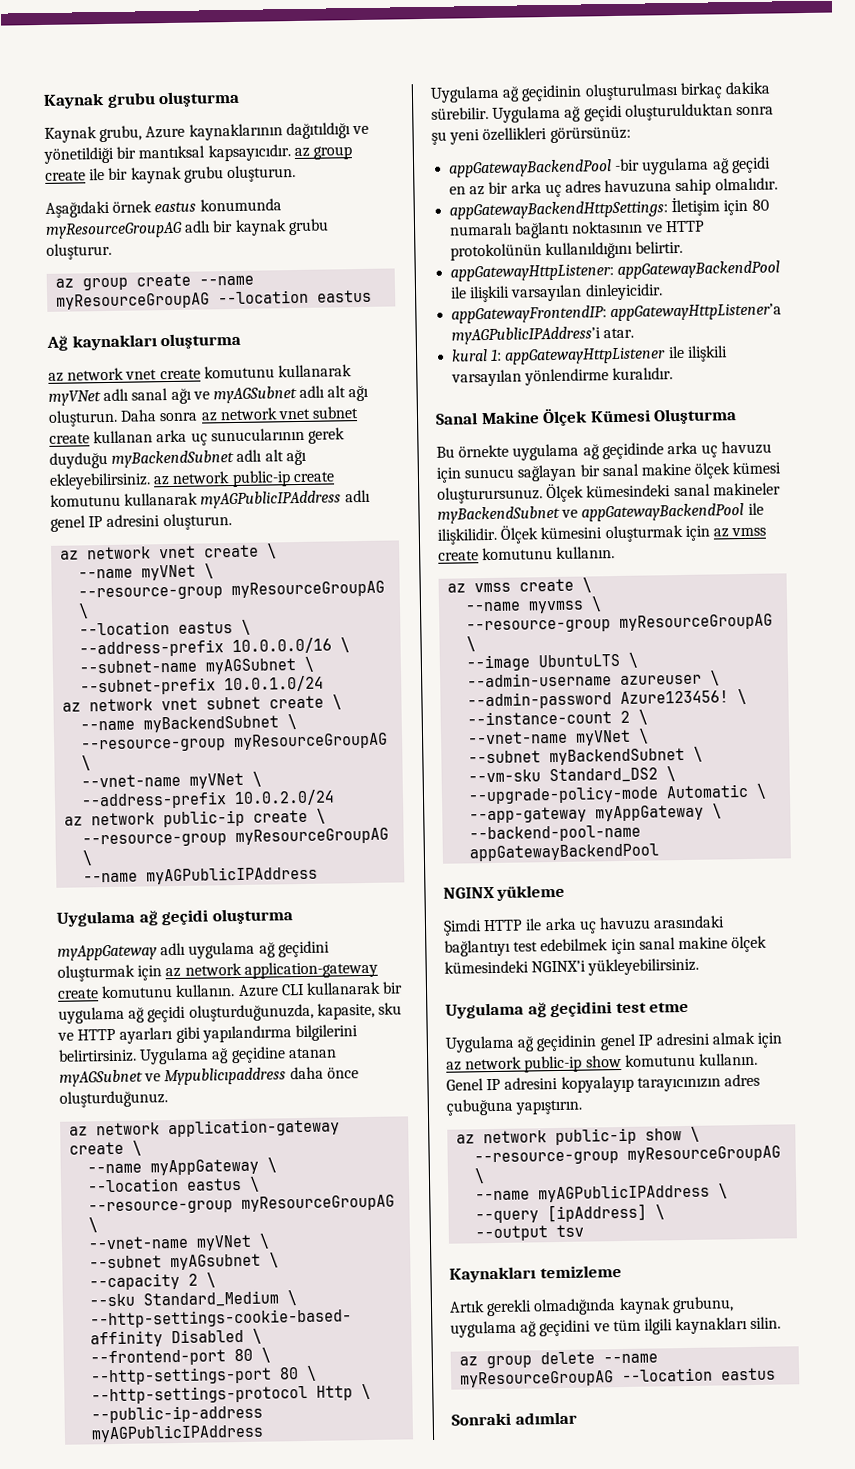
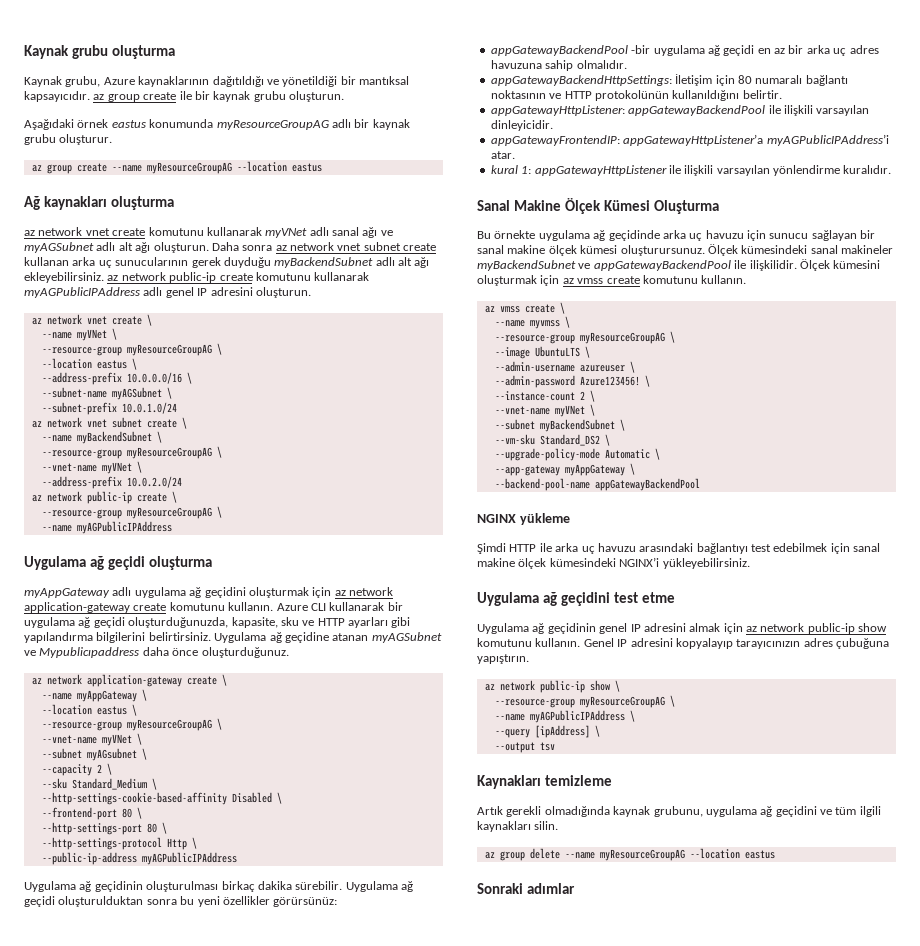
- Uygulama ağ geçidi oluşturulduktan sonra şu yeni özellikleri görürsünüz:
+ Uygulama ağ geçidi oluşturulduktan sonra bu yeni özellikler görürsünüz:

